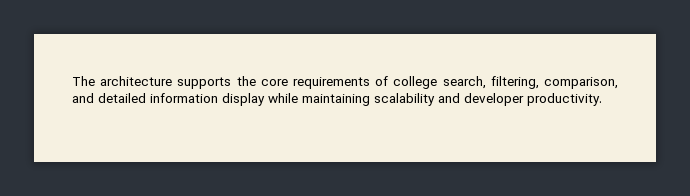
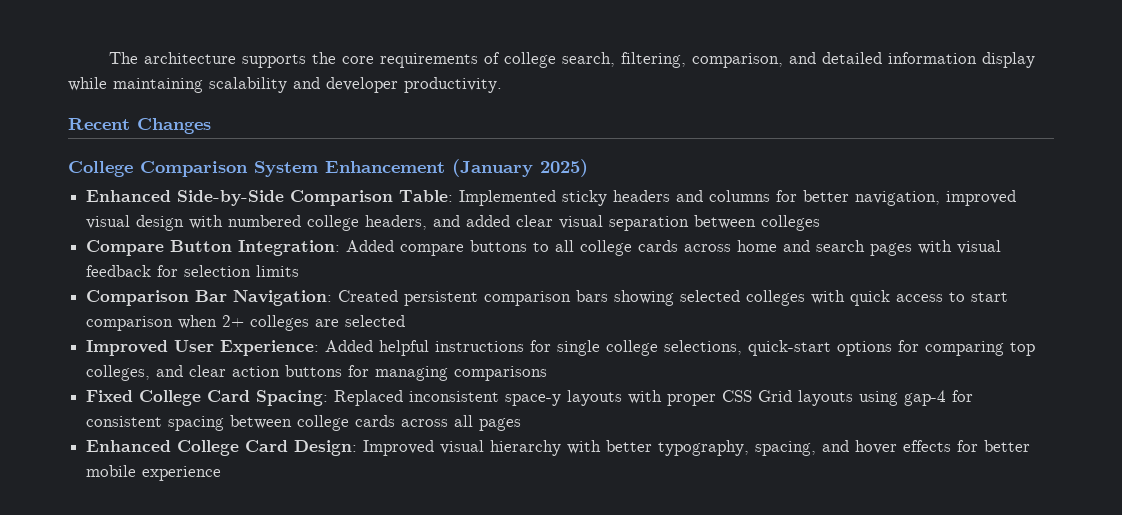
+ Recent Changes
+ College Comparison System Enhancement (January 2025)
+ Enhanced Side-by-Side Comparison Table: Implemented sticky headers and columns for better navigation, improved visual design with numbered college headers, and added clear visual separation between colleges
+ Compare Button Integration: Added compare buttons to all college cards across home and search pages with visual feedback for selection limits
+ Comparison Bar Navigation: Created persistent comparison bars showing selected colleges with quick access to start comparison when 2+ colleges are selected
+ Improved User Experience: Added helpful instructions for single college selections, quick-start options for comparing top colleges, and clear action buttons for managing comparisons
+ Fixed College Card Spacing: Replaced inconsistent space-y layouts with proper CSS Grid layouts using gap-4 for consistent spacing between college cards across all pages
+ Enhanced College Card Design: Improved visual hierarchy with better typography, spacing, and hover effects for better mobile experience

